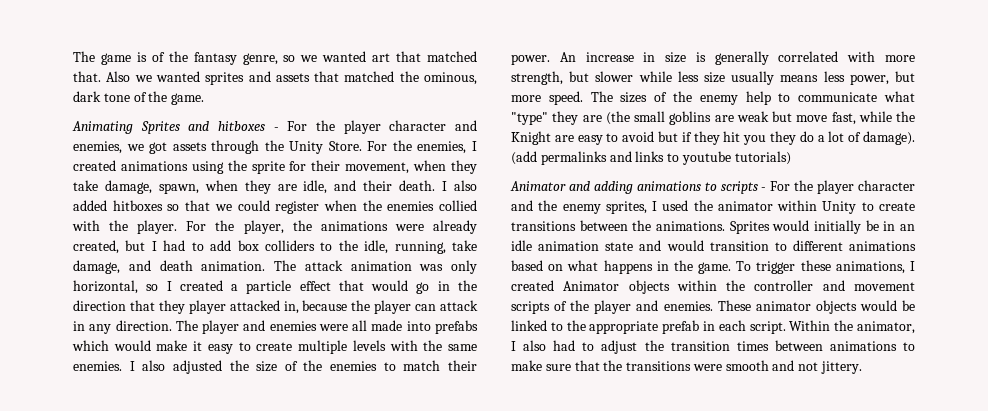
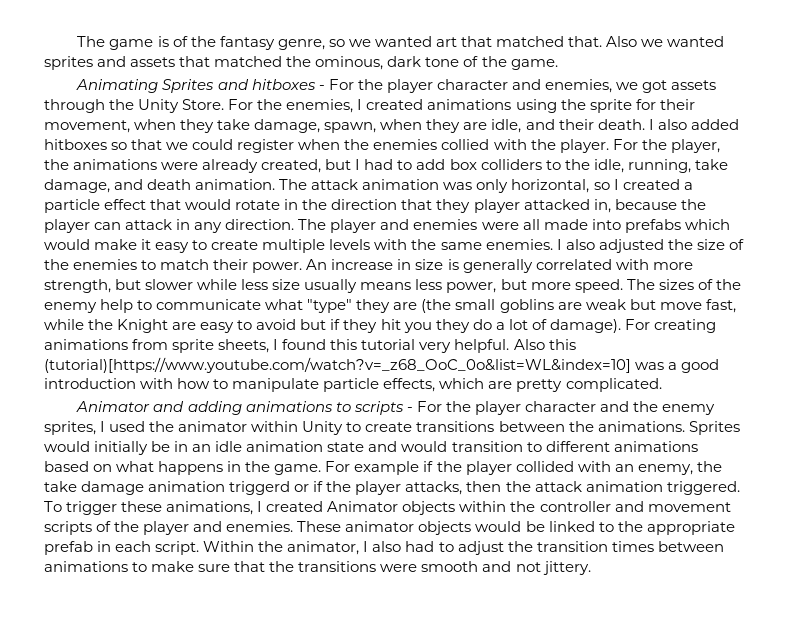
- The attack animation was only horizontal, so I created a particle effect that would go in the direction that they player attacked in, because the player can attack in any direction.
+ The attack animation was only horizontal, so I created a particle effect that would rotate in the direction that they player attacked in, because the player can attack in any direction.
- (add permalinks and links to youtube tutorials)
+ For creating animations from sprite sheets, I found this tutorial very helpful. Also this (tutorial)[https://www.youtube.com/watch?v=_z68_OoC_0o&list=WL&index=10] was a good introduction with how to manipulate particle effects, which are pretty complicated.
+ For example if the player collided with an enemy, the take damage animation triggerd or if the player attacks, then the attack animation triggered.

